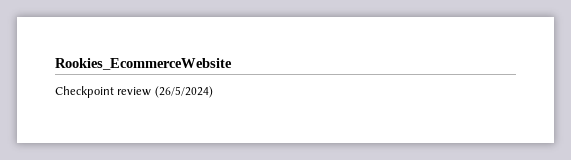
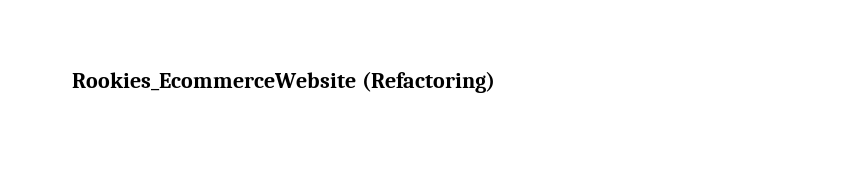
- Rookies_EcommerceWebsite
- Checkpoint review (26/5/2024)
+ Rookies_EcommerceWebsite (Refactoring)

